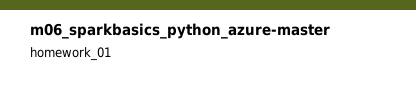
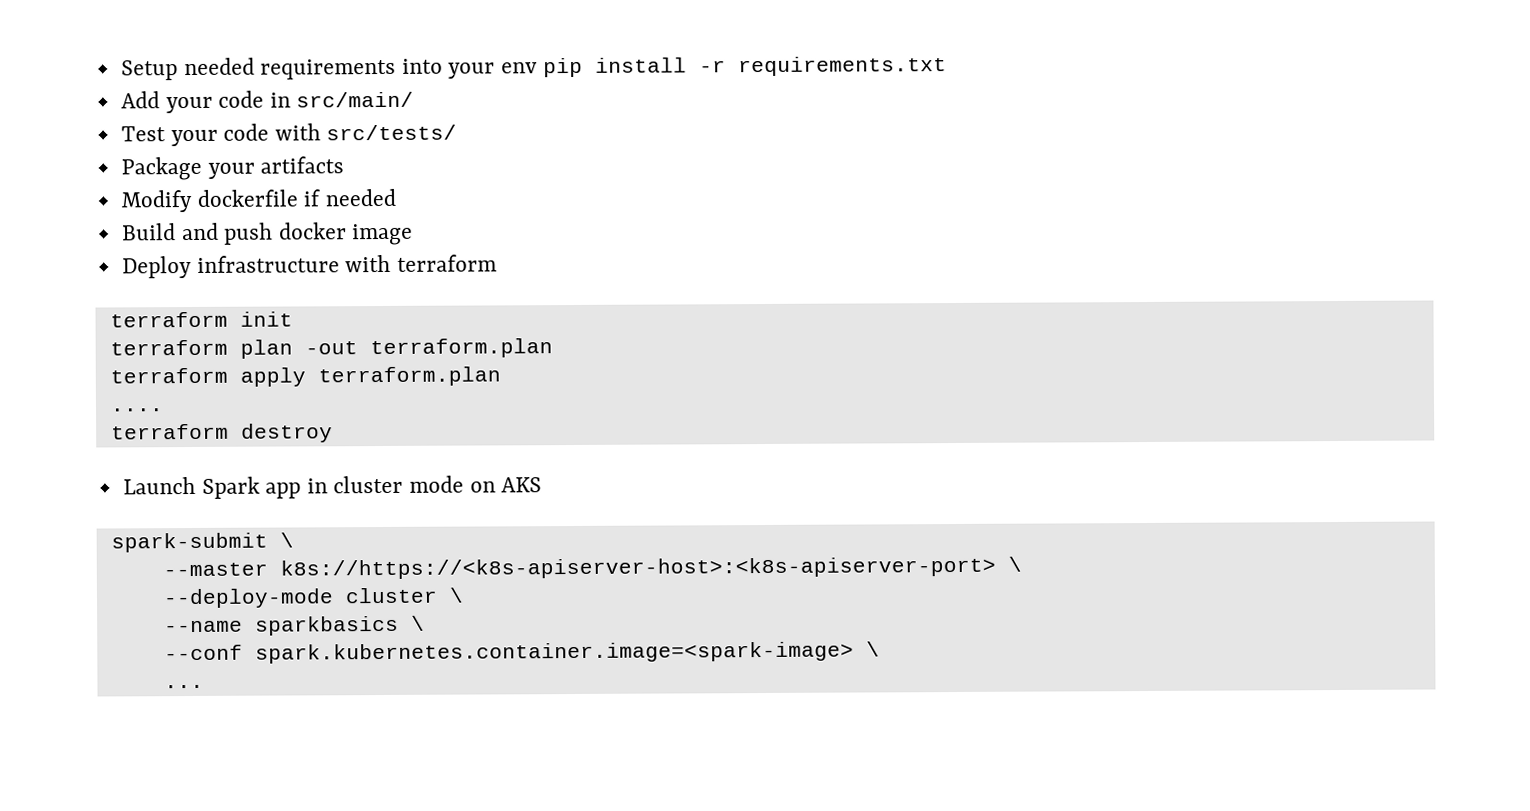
- m06_sparkbasics_python_azure-master
- homework_01
+ Setup needed requirements into your env pip install -r requirements.txt
+ Add your code in src/main/
+ Test your code with src/tests/
+ Package your artifacts
+ Modify dockerfile if needed
+ Build and push docker image
+ Deploy infrastructure with terraform
+ terraform init
+ terraform plan -out terraform.plan
+ terraform apply terraform.plan
+ ....
+ terraform destroy
+ Launch Spark app in cluster mode on AKS
+ spark-submit \
+ --master k8s://https://<k8s-apiserver-host>:<k8s-apiserver-port> \
+ --deploy-mode cluster \
+ --name sparkbasics \
+ --conf spark.kubernetes.container.image=<spark-image> \
+ ...

